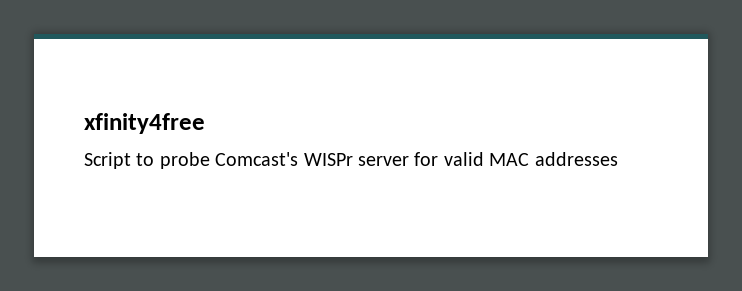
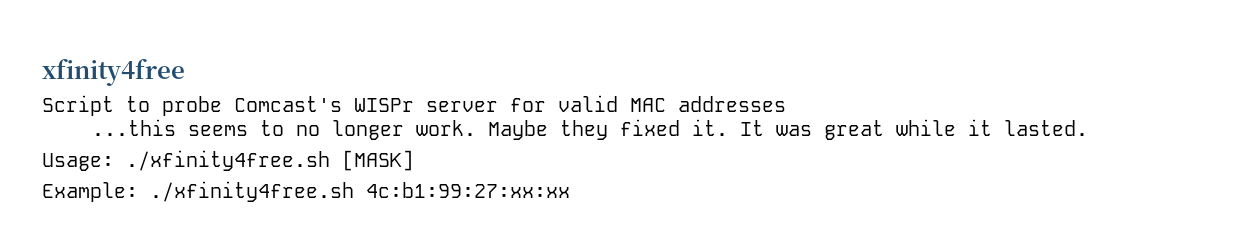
+ ...this seems to no longer work. Maybe they fixed it. It was great while it lasted.
+ Usage: ./xfinity4free.sh [MASK]
+ Example: ./xfinity4free.sh 4c:b1:99:27:xx:xx

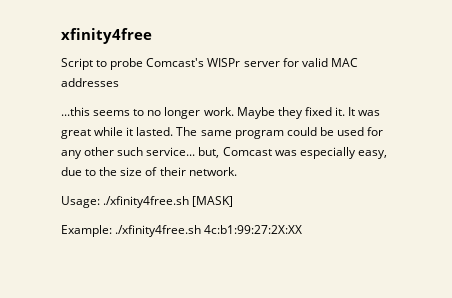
+ The same program could be used for any other such service... but, Comcast was especially easy, due to the size of their network.
- Example: ./xfinity4free.sh 4c:b1:99:27:xx:xx
+ Example: ./xfinity4free.sh 4c:b1:99:27:2X:XX

